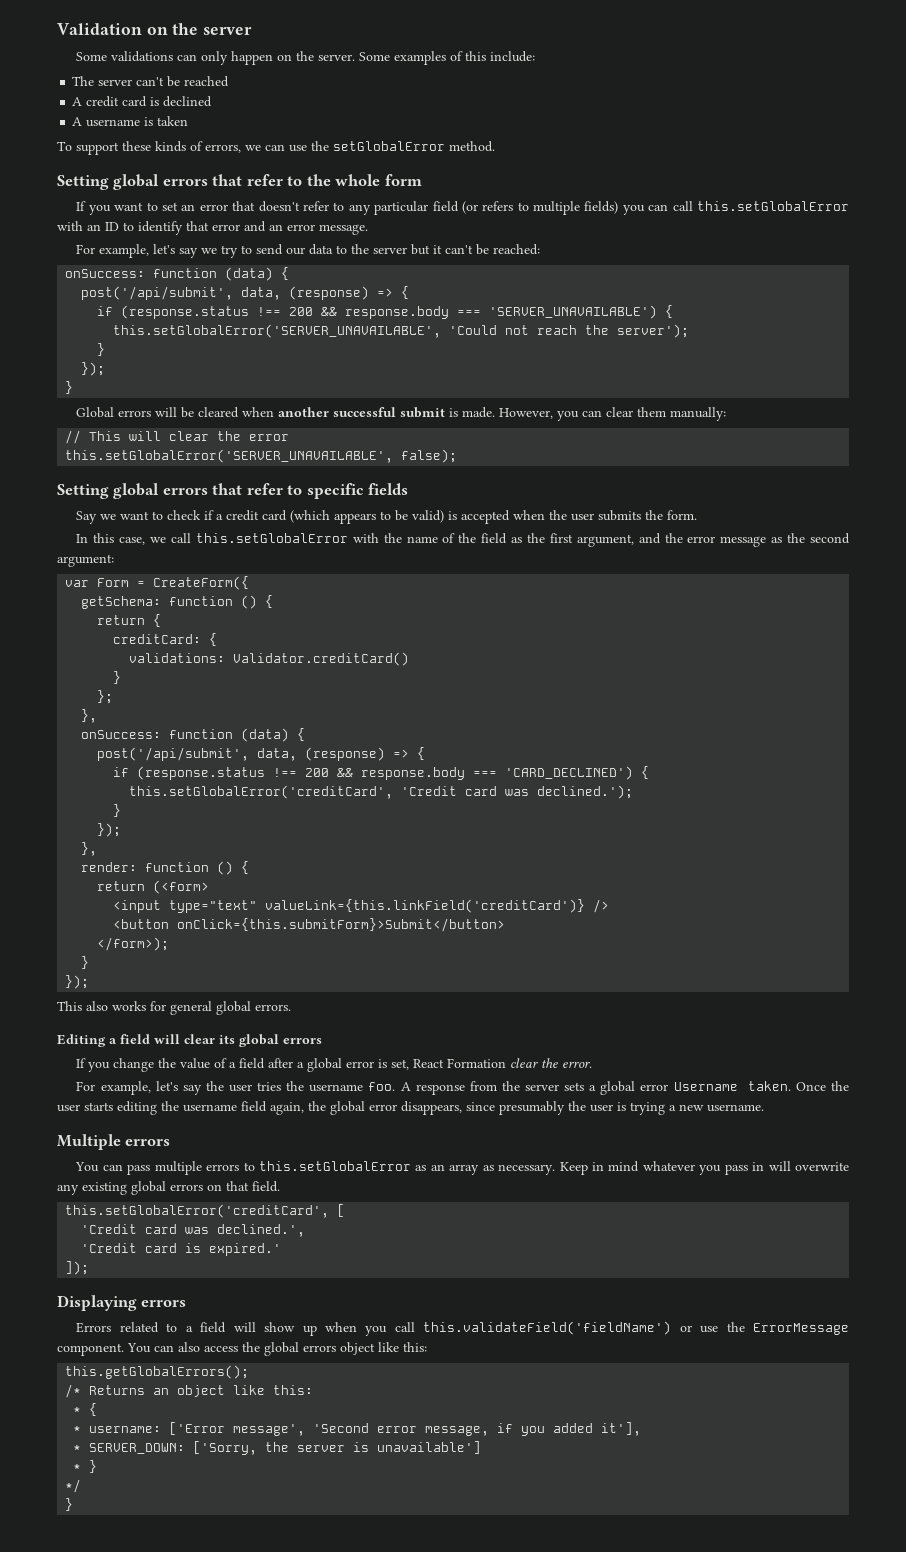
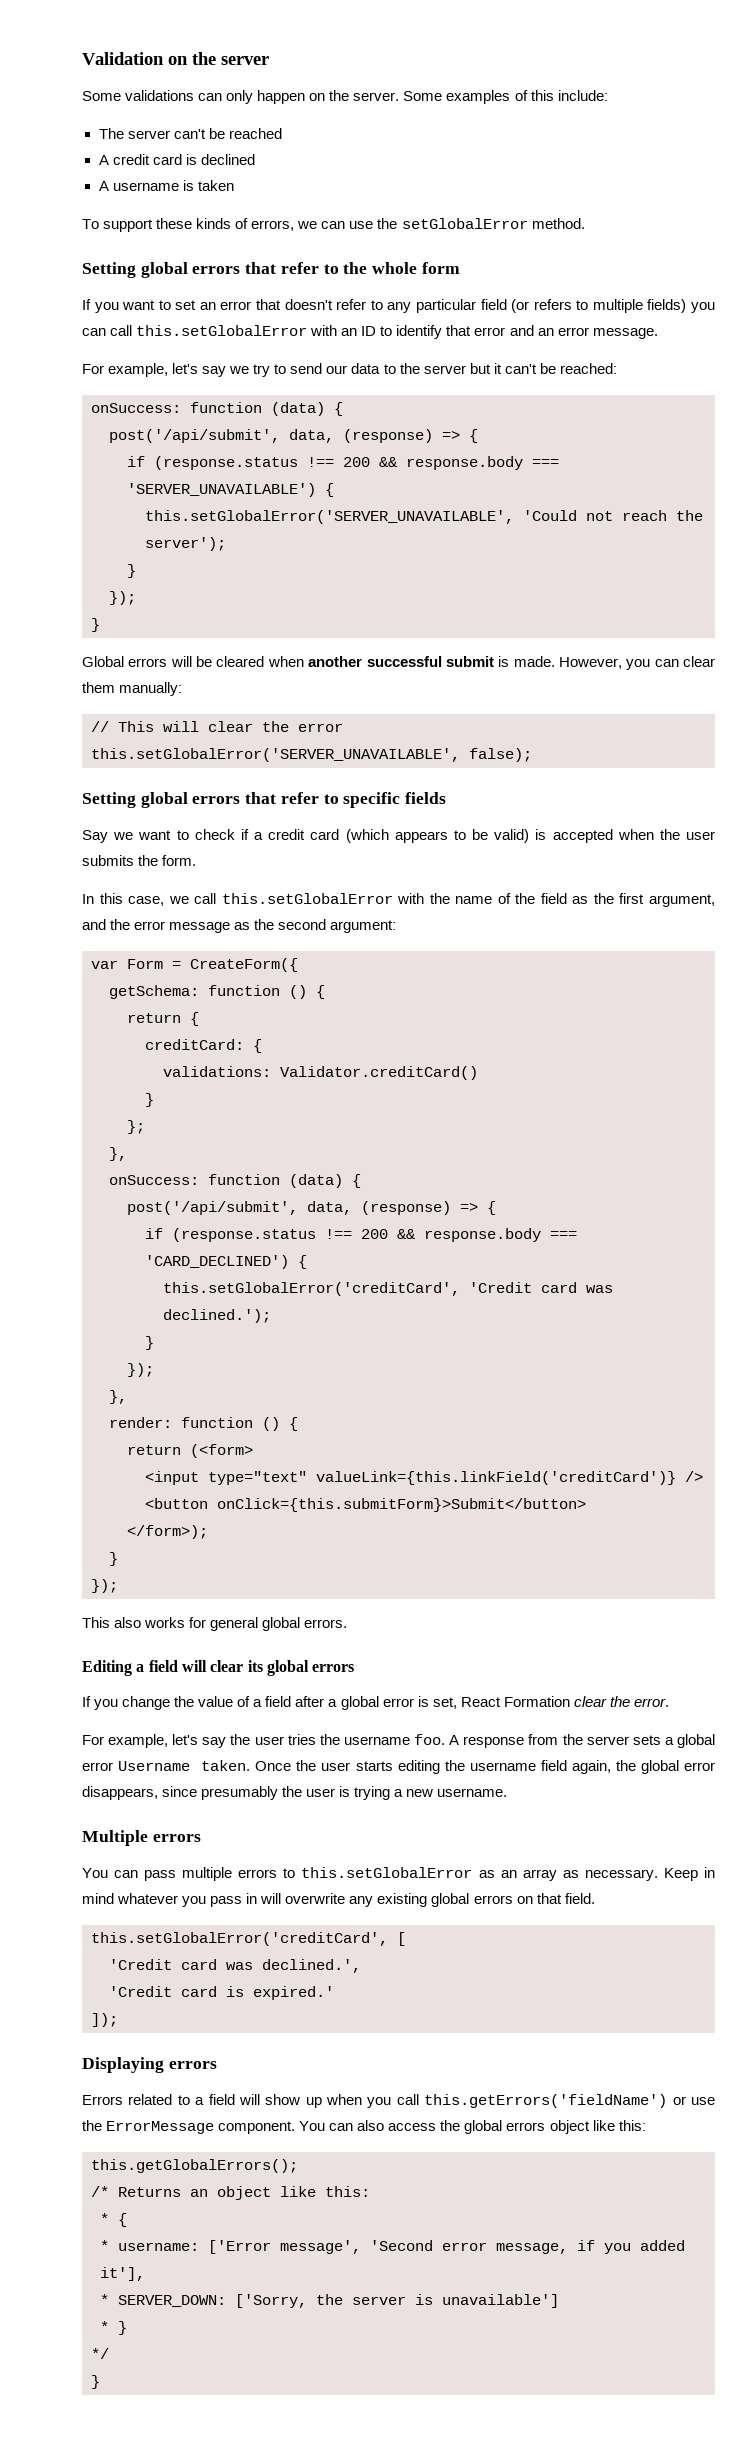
- Errors related to a field will show up when you call this.validateField('fieldName') or use the ErrorMessage component.
+ Errors related to a field will show up when you call this.getErrors('fieldName') or use the ErrorMessage component.

